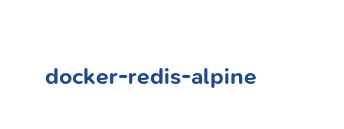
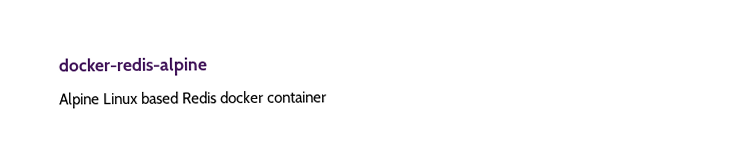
+ Alpine Linux based Redis docker container

